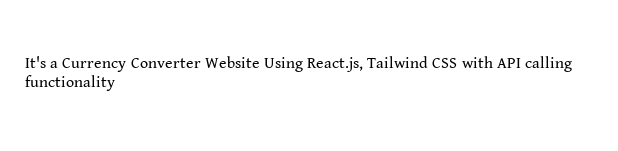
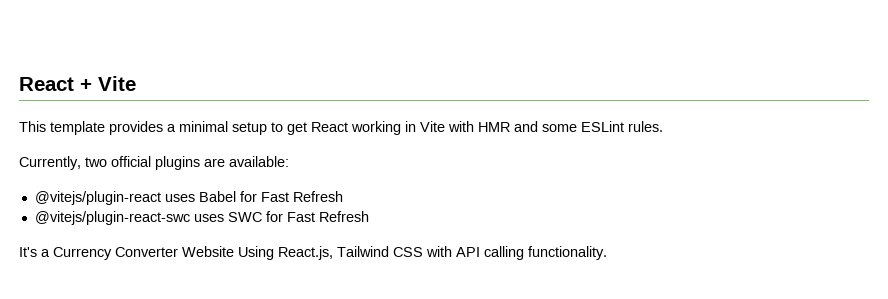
+ React + Vite
+ This template provides a minimal setup to get React working in Vite with HMR and some ESLint rules.
+ Currently, two official plugins are available:
+ @vitejs/plugin-react uses Babel for Fast Refresh
+ @vitejs/plugin-react-swc uses SWC for Fast Refresh
- It's a Currency Converter Website Using React.js, Tailwind CSS with API calling functionality
+ It's a Currency Converter Website Using React.js, Tailwind CSS with API calling functionality.

